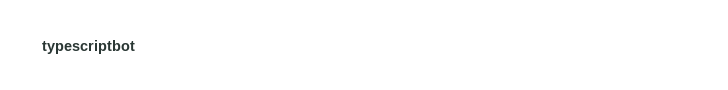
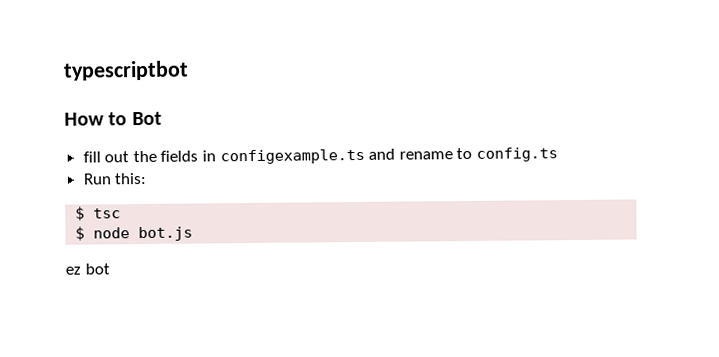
+ How to Bot
+ fill out the fields in configexample.ts and rename to config.ts
+ Run this:
+ $ tsc
+ $ node bot.js
+ ez bot

